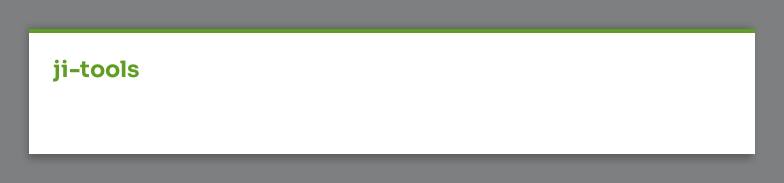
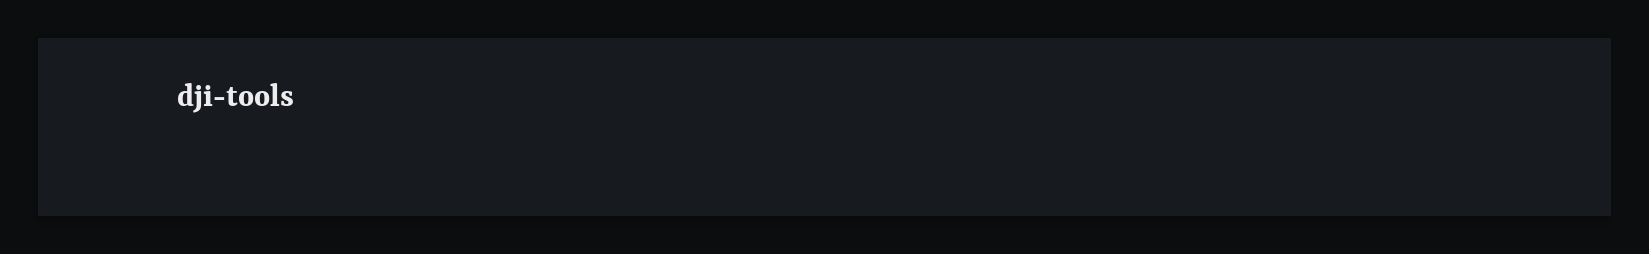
- ji-tools
+ dji-tools

